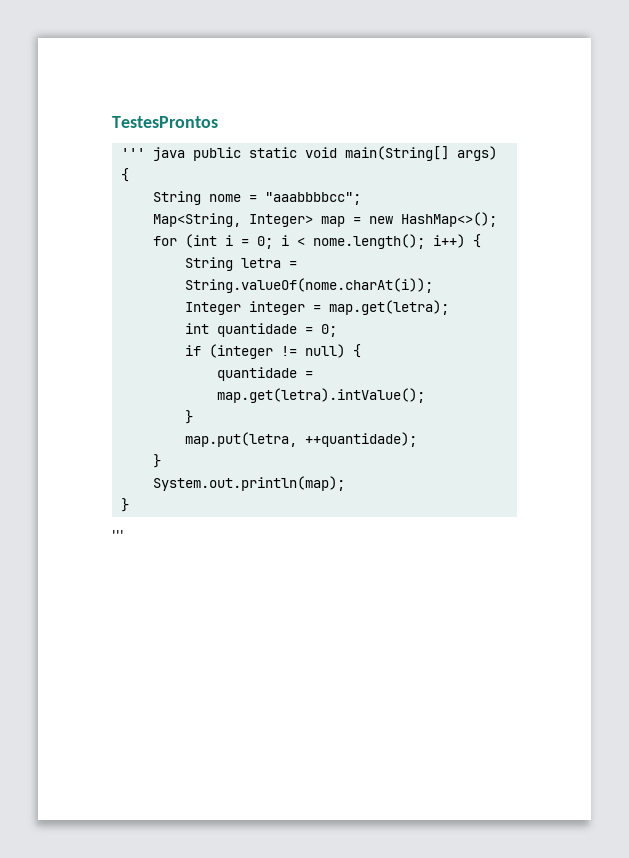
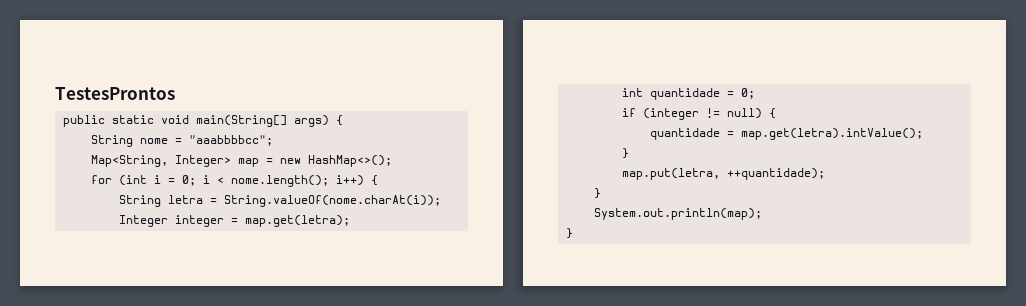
- ''' java public static void main(String[] args) {
+ public static void main(String[] args) {
  System.out.println(map);
  }
- '''

